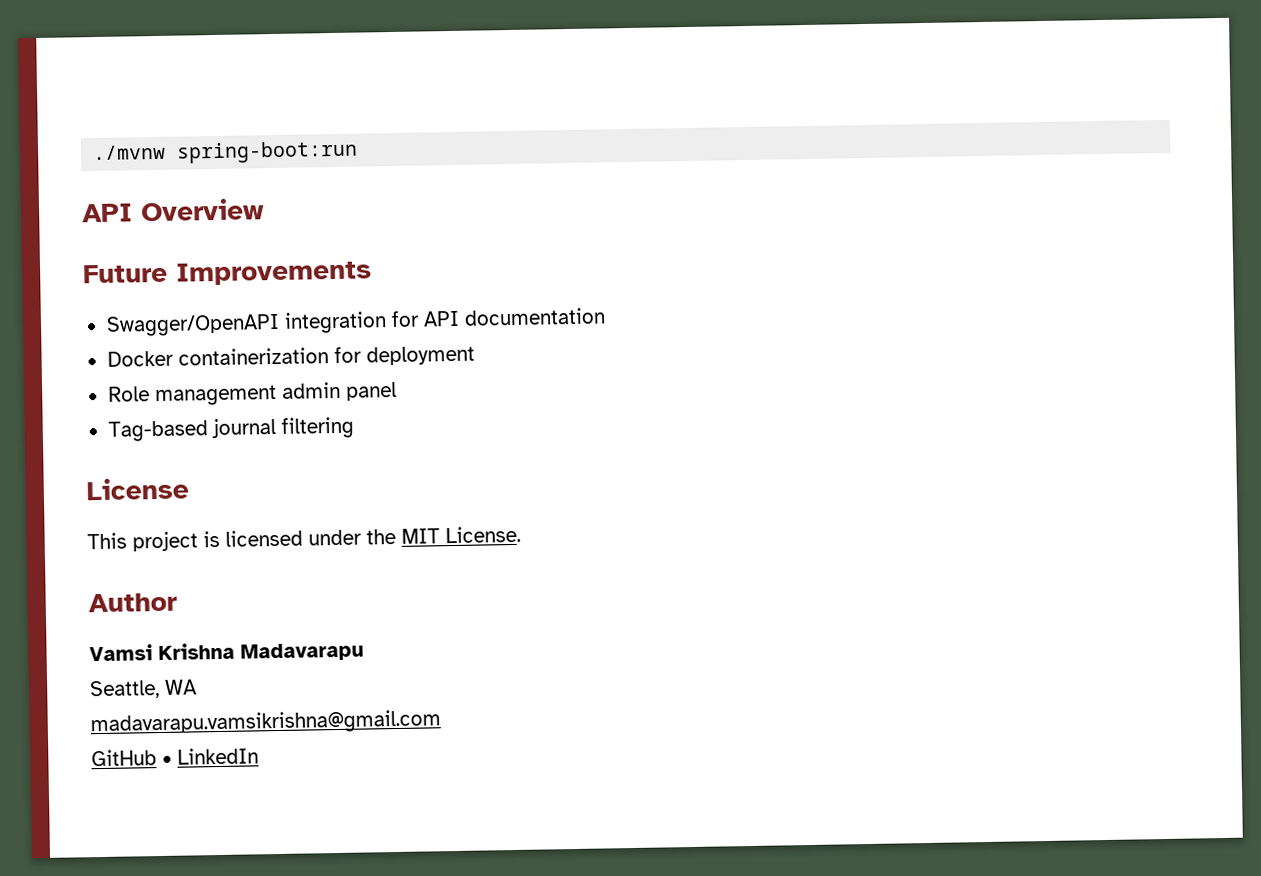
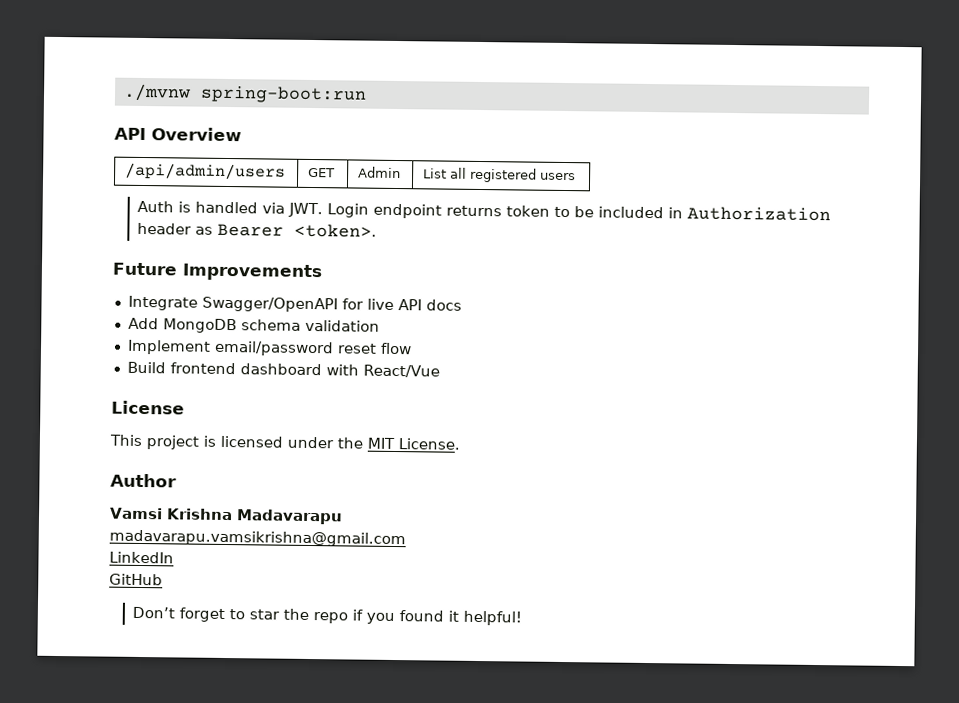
+ /api/admin/users | GET | Admin | List all registered users
+ Auth is handled via JWT. Login endpoint returns token to be included in Authorization header as Bearer <token>.
  Future Improvements
- Swagger/OpenAPI integration for API documentation
- Docker containerization for deployment
- Role management admin panel
- Tag-based journal filtering
+ Integrate Swagger/OpenAPI for live API docs
+ Add MongoDB schema validation
+ Implement email/password reset flow
+ Build frontend dashboard with React/Vue
- Seattle, WA
+ LinkedIn
- GitHub • LinkedIn
+ GitHub
+ Don’t forget to star the repo if you found it helpful!

